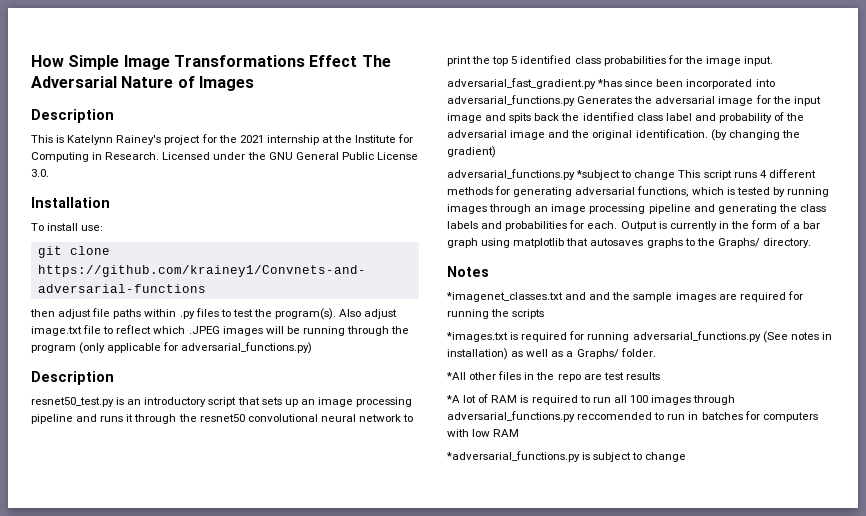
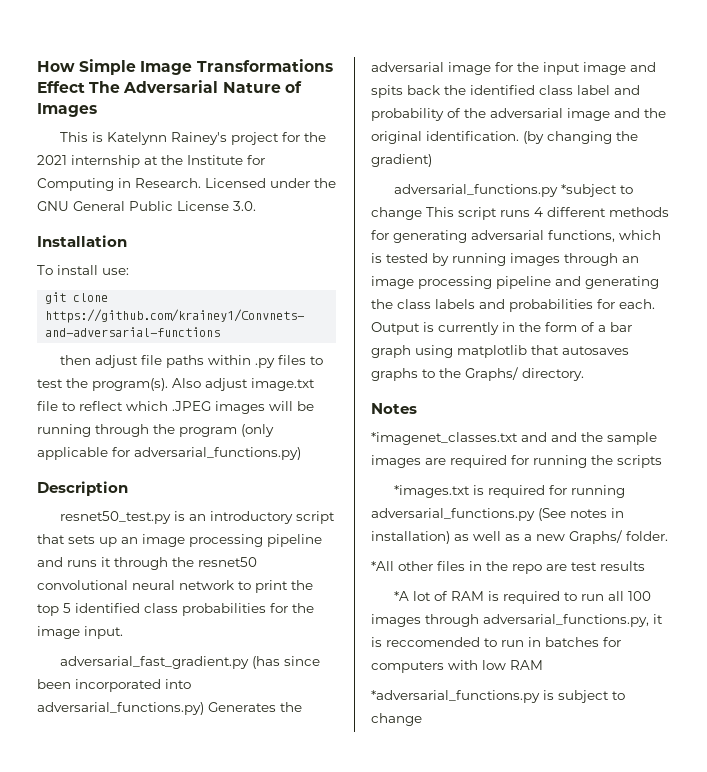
  How Simple Image Transformations Effect The Adversarial Nature of Images
- Description
- adversarial_fast_gradient.py *has since been incorporated into adversarial_functions.py Generates the adversarial image for the input image and spits back the identified class label and probability of the adversarial image and the original identification.
+ adversarial_fast_gradient.py (has since been incorporated into adversarial_functions.py) Generates the adversarial image for the input image and spits back the identified class label and probability of the adversarial image and the original identification.
- *images.txt is required for running adversarial_functions.py (See notes in installation) as well as a Graphs/ folder.
+ *images.txt is required for running adversarial_functions.py (See notes in installation) as well as a new Graphs/ folder.
- *A lot of RAM is required to run all 100 images through adversarial_functions.py reccomended to run in batches for computers with low RAM
+ *A lot of RAM is required to run all 100 images through adversarial_functions.py, it is reccomended to run in batches for computers with low RAM

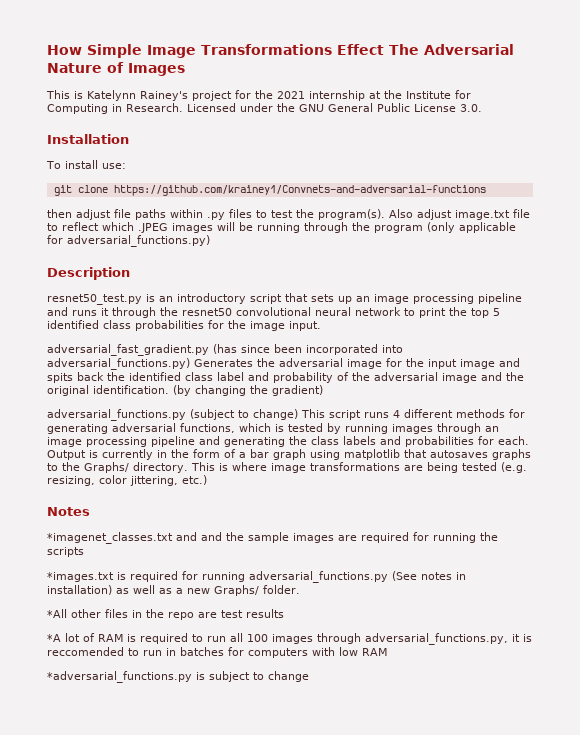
- adversarial_functions.py *subject to change This script runs 4 different methods for generating adversarial functions, which is tested by running images through an image processing pipeline and generating the class labels and probabilities for each.
+ adversarial_functions.py (subject to change) This script runs 4 different methods for generating adversarial functions, which is tested by running images through an image processing pipeline and generating the class labels and probabilities for each.
+ This is where image transformations are being tested (e.g. resizing, color jittering, etc.)

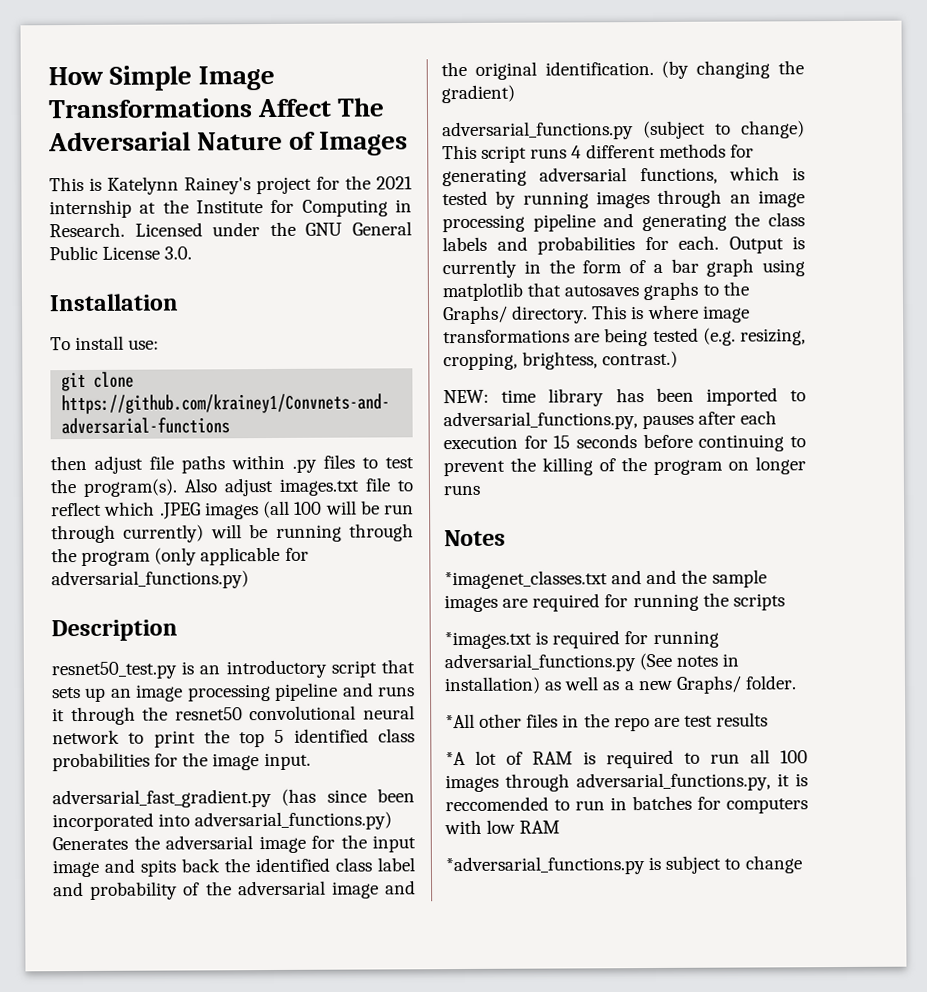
- How Simple Image Transformations Effect The Adversarial Nature of Images
+ How Simple Image Transformations Affect The Adversarial Nature of Images
- Also adjust image.txt file to reflect which .JPEG images will be running through the program (only applicable for adversarial_functions.py)
+ Also adjust images.txt file to reflect which .JPEG images (all 100 will be run through currently) will be running through the program (only applicable for adversarial_functions.py)
- This is where image transformations are being tested (e.g. resizing, color jittering, etc.)
+ This is where image transformations are being tested (e.g. resizing, cropping, brightess, contrast.)
+ NEW: time library has been imported to adversarial_functions.py, pauses after each execution for 15 seconds before continuing to prevent the killing of the program on longer runs

